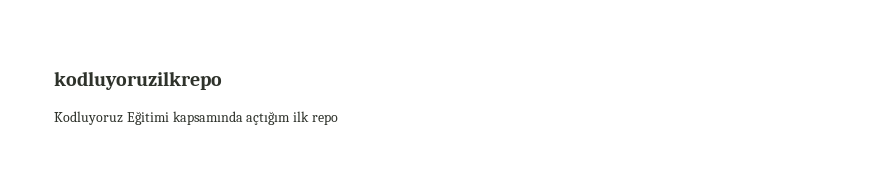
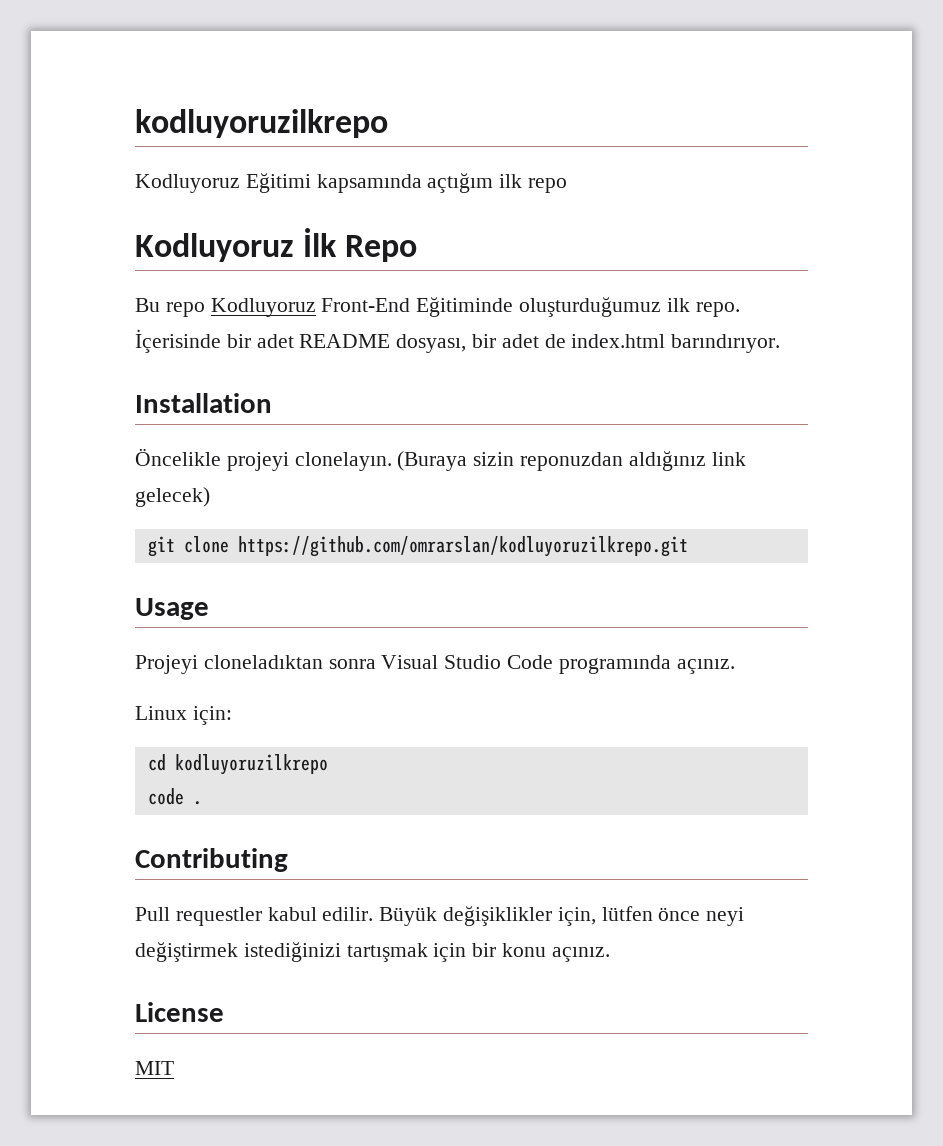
+ Kodluyoruz İlk Repo
+ Bu repo Kodluyoruz Front-End Eğitiminde oluşturduğumuz ilk repo. İçerisinde bir adet README dosyası, bir adet de index.html barındırıyor.
+ Installation
+ Öncelikle projeyi clonelayın. (Buraya sizin reponuzdan aldığınız link gelecek)
+ git clone https://github.com/omrarslan/kodluyoruzilkrepo.git
+ Usage
+ Projeyi cloneladıktan sonra Visual Studio Code programında açınız.
+ Linux için:
+ cd kodluyoruzilkrepo
+ code .
+ Contributing
+ Pull requestler kabul edilir. Büyük değişiklikler için, lütfen önce neyi değiştirmek istediğinizi tartışmak için bir konu açınız.
+ License
+ MIT

